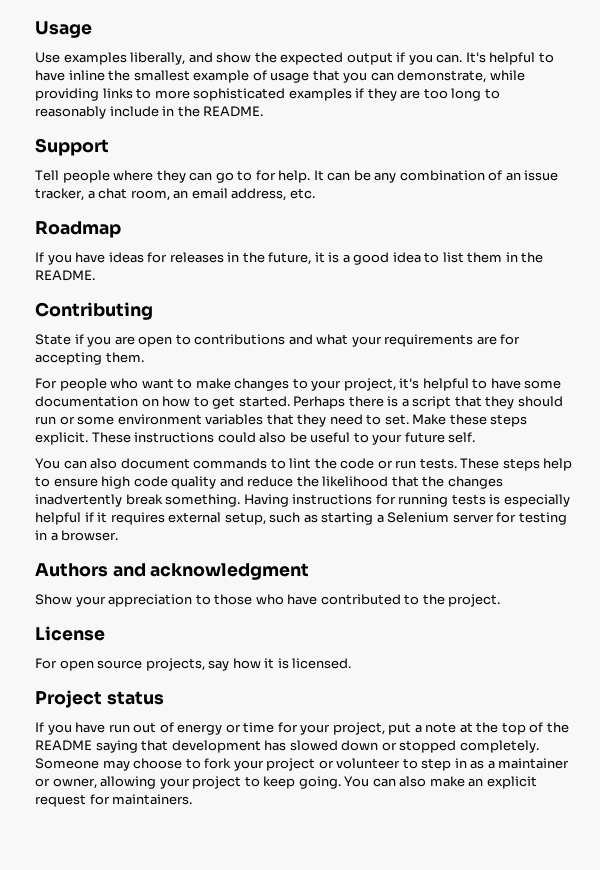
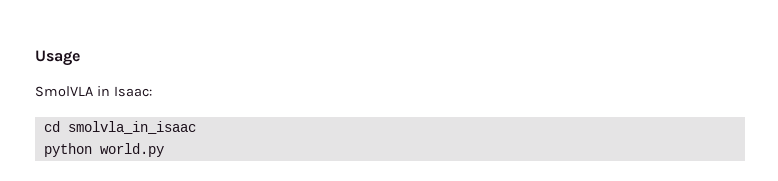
- Use examples liberally, and show the expected output if you can. It's helpful to have inline the smallest example of usage that you can demonstrate, while providing links to more sophisticated examples if they are too long to reasonably include in the README.
- Support
- Tell people where they can go to for help. It can be any combination of an issue tracker, a chat room, an email address, etc.
- Roadmap
- If you have ideas for releases in the future, it is a good idea to list them in the README.
- Contributing
- State if you are open to contributions and what your requirements are for accepting them.
- For people who want to make changes to your project, it's helpful to have some documentation on how to get started. Perhaps there is a script that they should run or some environment variables that they need to set. Make these steps explicit. These instructions could also be useful to your future self.
- You can also document commands to lint the code or run tests. These steps help to ensure high code quality and reduce the likelihood that the changes inadvertently break something. Having instructions for running tests is especially helpful if it requires external setup, such as starting a Selenium server for testing in a browser.
- Authors and acknowledgment
- Show your appreciation to those who have contributed to the project.
- License
- For open source projects, say how it is licensed.
- Project status
- If you have run out of energy or time for your project, put a note at the top of the README saying that development has slowed down or stopped completely. Someone may choose to fork your project or volunteer to step in as a maintainer or owner, allowing your project to keep going. You can also make an explicit request for maintainers.
+ SmolVLA in Isaac:
+ cd smolvla_in_isaac
+ python world.py

